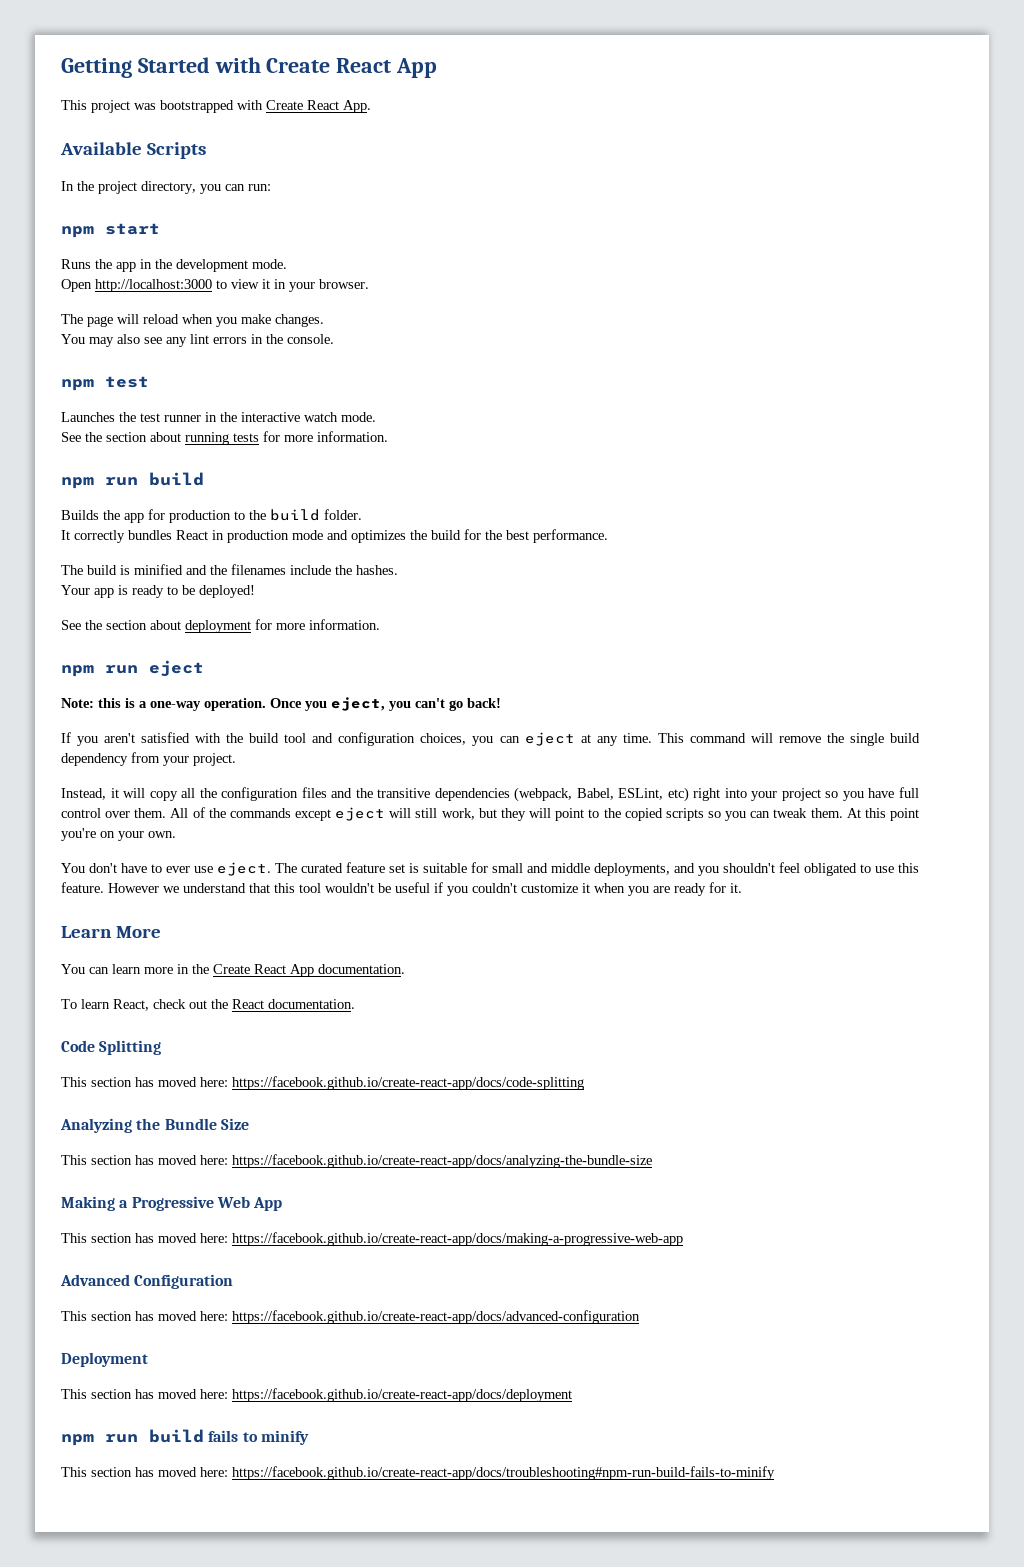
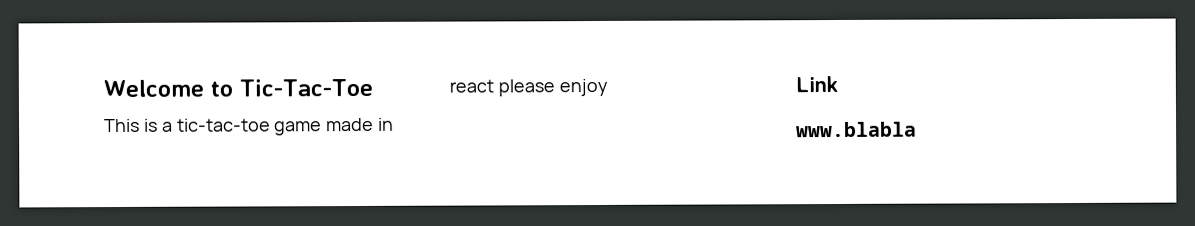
- Getting Started with Create React App
- This project was bootstrapped with Create React App.
- Available Scripts
- In the project directory, you can run:
- npm start
- Runs the app in the development mode.
- Open http://localhost:3000 to view it in your browser.
- The page will reload when you make changes.
- You may also see any lint errors in the console.
- npm test
- Launches the test runner in the interactive watch mode.
- See the section about running tests for more information.
- npm run build
- Builds the app for production to the build folder.
- It correctly bundles React in production mode and optimizes the build for the best performance.
- The build is minified and the filenames include the hashes.
- Your app is ready to be deployed!
- See the section about deployment for more information.
- npm run eject
- Note: this is a one-way operation. Once you eject, you can't go back!
- If you aren't satisfied with the build tool and configuration choices, you can eject at any time. This command will remove the single build dependency from your project.
- Instead, it will copy all the configuration files and the transitive dependencies (webpack, Babel, ESLint, etc) right into your project so you have full control over them. All of the commands except eject will still work, but they will point to the copied scripts so you can tweak them. At this point you're on your own.
- You don't have to ever use eject. The curated feature set is suitable for small and middle deployments, and you shouldn't feel obligated to use this feature. However we understand that this tool wouldn't be useful if you couldn't customize it when you are ready for it.
- Learn More
- You can learn more in the Create React App documentation.
- To learn React, check out the React documentation.
- Code Splitting
- This section has moved here: https://facebook.github.io/create-react-app/docs/code-splitting
- Analyzing the Bundle Size
- This section has moved here: https://facebook.github.io/create-react-app/docs/analyzing-the-bundle-size
- Making a Progressive Web App
- This section has moved here: https://facebook.github.io/create-react-app/docs/making-a-progressive-web-app
- Advanced Configuration
- This section has moved here: https://facebook.github.io/create-react-app/docs/advanced-configuration
- Deployment
- This section has moved here: https://facebook.github.io/create-react-app/docs/deployment
- npm run build fails to minify
- This section has moved here: https://facebook.github.io/create-react-app/docs/troubleshooting#npm-run-build-fails-to-minify
+ Welcome to Tic-Tac-Toe
+ This is a tic-tac-toe game made in react please enjoy
+ Link
+ www.blabla

